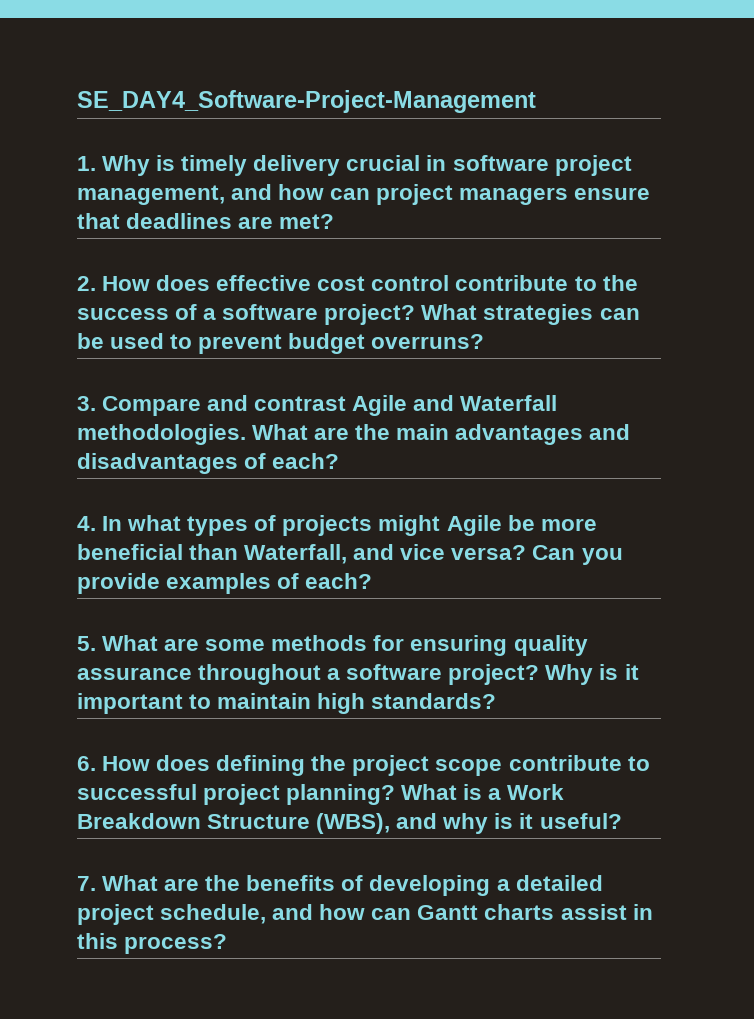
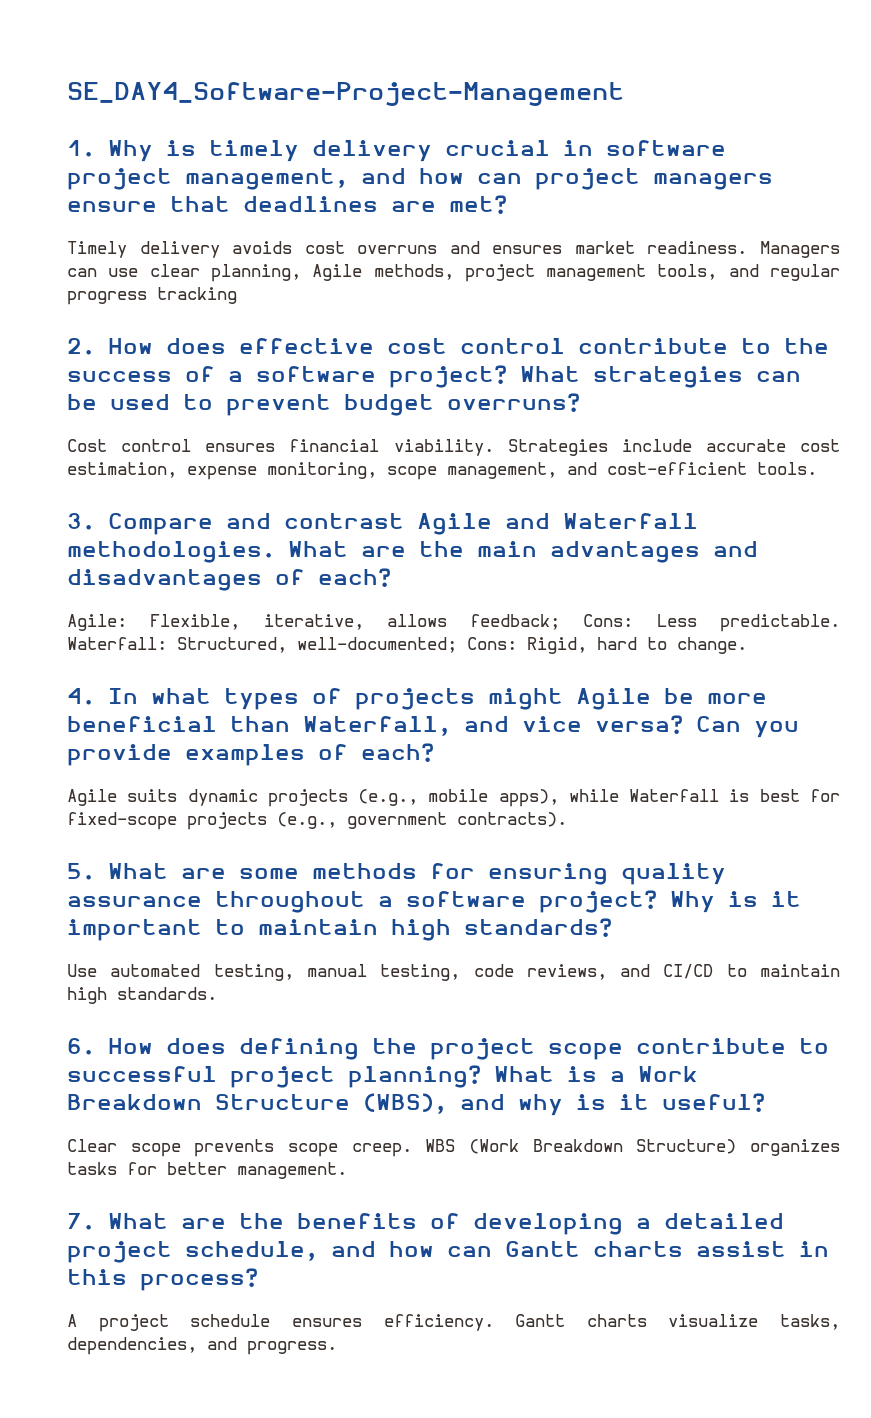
+ Timely delivery avoids cost overruns and ensures market readiness. Managers can use clear planning, Agile methods, project management tools, and regular progress tracking
+ Cost control ensures financial viability. Strategies include accurate cost estimation, expense monitoring, scope management, and cost-efficient tools.
+ Agile: Flexible, iterative, allows feedback; Cons: Less predictable. Waterfall: Structured, well-documented; Cons: Rigid, hard to change.
+ Agile suits dynamic projects (e.g., mobile apps), while Waterfall is best for fixed-scope projects (e.g., government contracts).
+ Use automated testing, manual testing, code reviews, and CI/CD to maintain high standards.
+ Clear scope prevents scope creep. WBS (Work Breakdown Structure) organizes tasks for better management.
+ A project schedule ensures efficiency. Gantt charts visualize tasks, dependencies, and progress.

